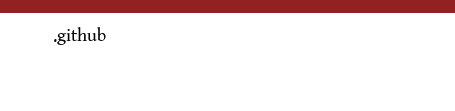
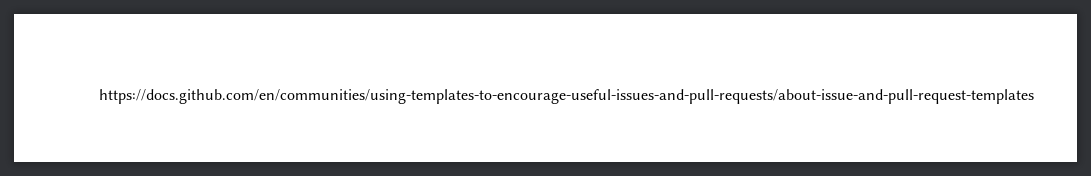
- .github
+ https://docs.github.com/en/communities/using-templates-to-encourage-useful-issues-and-pull-requests/about-issue-and-pull-request-templates

